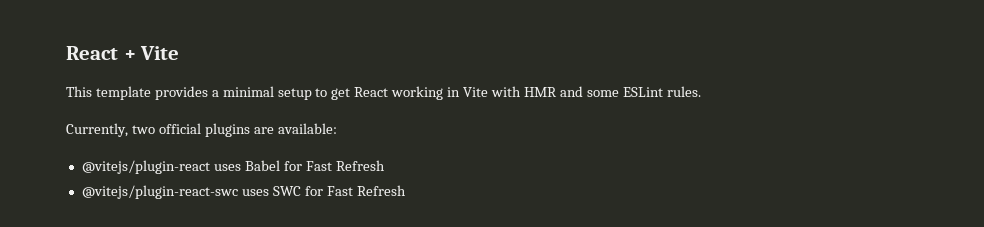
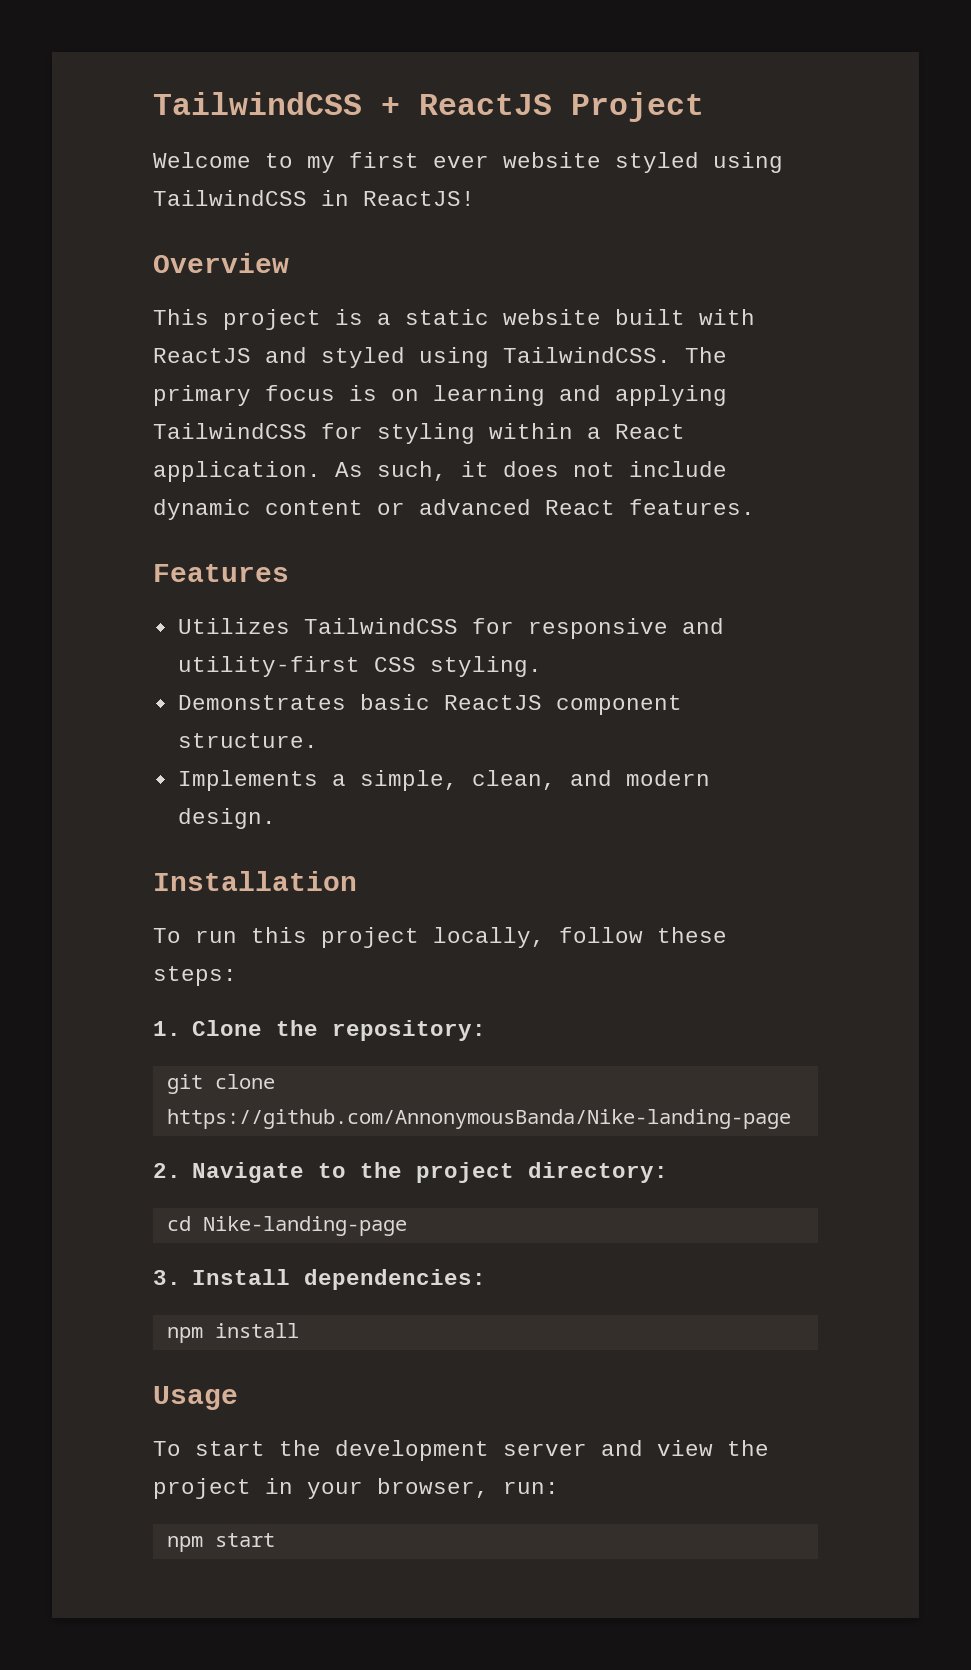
- React + Vite
- This template provides a minimal setup to get React working in Vite with HMR and some ESLint rules.
- Currently, two official plugins are available:
- @vitejs/plugin-react uses Babel for Fast Refresh
- @vitejs/plugin-react-swc uses SWC for Fast Refresh
+ TailwindCSS + ReactJS Project
+ Welcome to my first ever website styled using TailwindCSS in ReactJS!
+ Overview
+ This project is a static website built with ReactJS and styled using TailwindCSS. The primary focus is on learning and applying TailwindCSS for styling within a React application. As such, it does not include dynamic content or advanced React features.
+ Features
+ Utilizes TailwindCSS for responsive and utility-first CSS styling.
+ Demonstrates basic ReactJS component structure.
+ Implements a simple, clean, and modern design.
+ Installation
+ To run this project locally, follow these steps:
+ 1. Clone the repository:
+ git clone https://github.com/AnnonymousBanda/Nike-landing-page
+ 2. Navigate to the project directory:
+ cd Nike-landing-page
+ 3. Install dependencies:
+ npm install
+ Usage
+ To start the development server and view the project in your browser, run:
+ npm start

